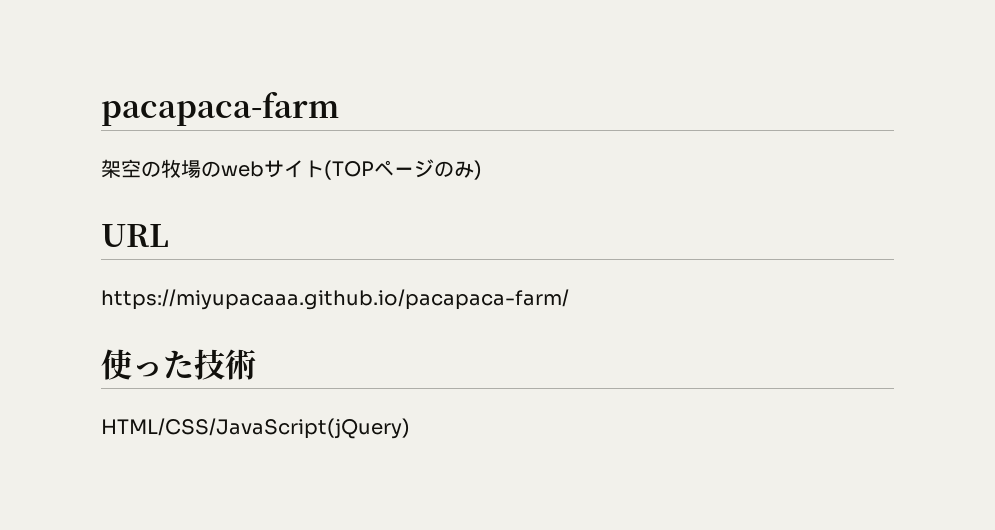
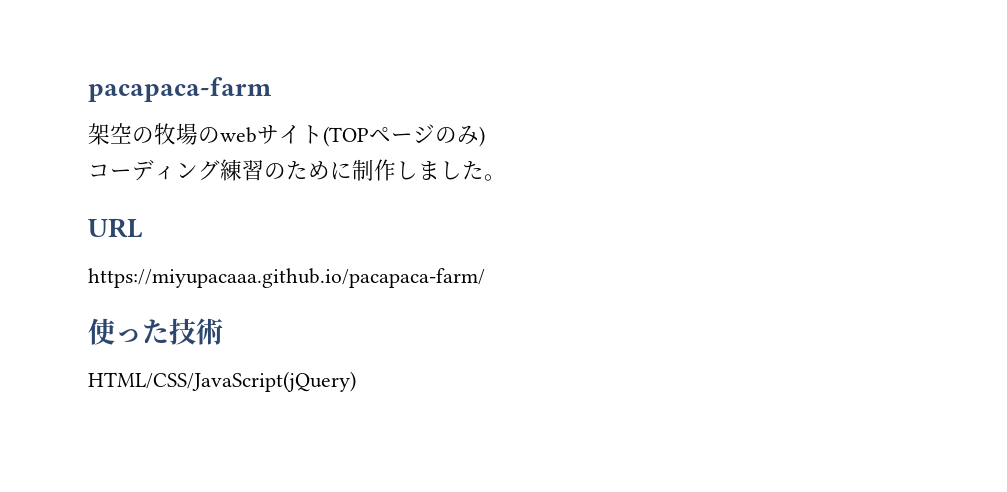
+ コーディング練習のために制作しました。

